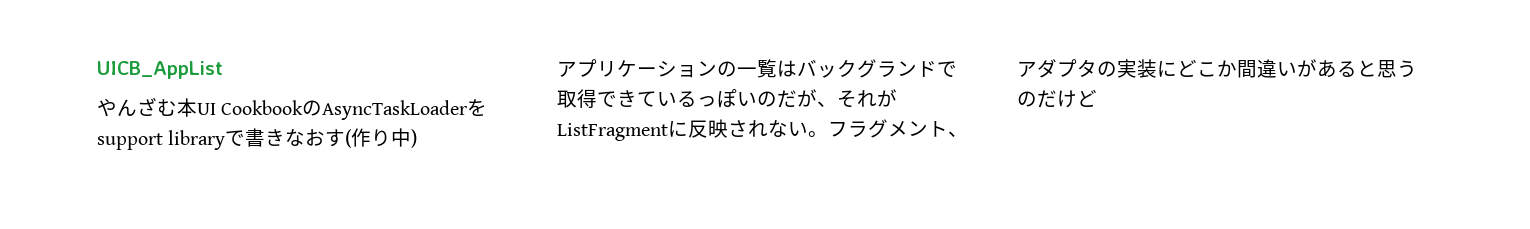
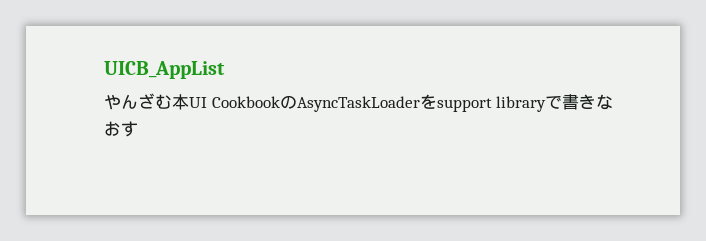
- やんざむ本UI CookbookのAsyncTaskLoaderをsupport libraryで書きなおす(作り中)
- アプリケーションの一覧はバックグランドで取得できているっぽいのだが、それがListFragmentに反映されない。フラグメント、アダプタの実装にどこか間違いがあると思うのだけど
+ やんざむ本UI CookbookのAsyncTaskLoaderをsupport libraryで書きなおす

